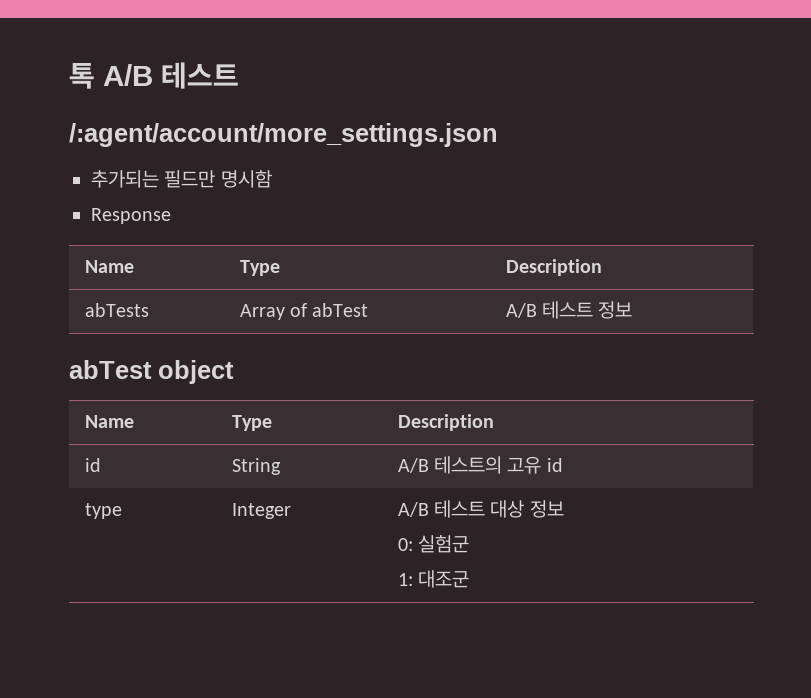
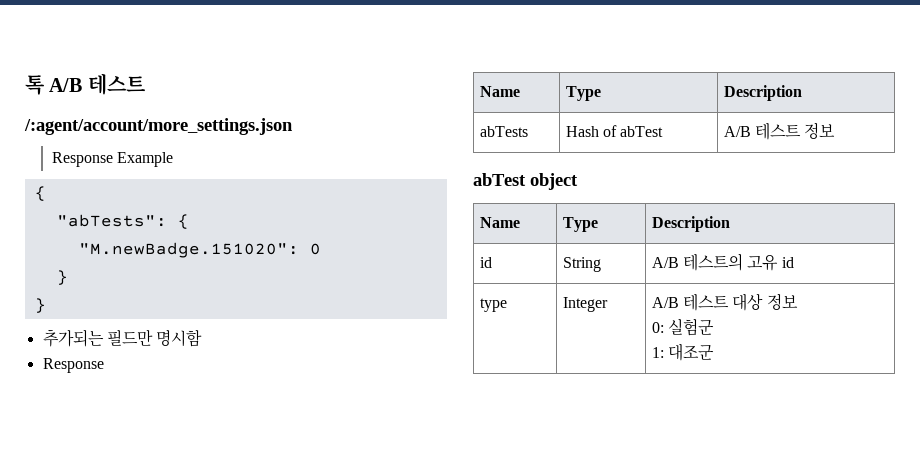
+ Response Example
+ {
+ "abTests": {
+ "M.newBadge.151020": 0
+ }
+ }
- abTests | Array of abTest | A/B 테스트 정보
+ abTests | Hash of abTest | A/B 테스트 정보

